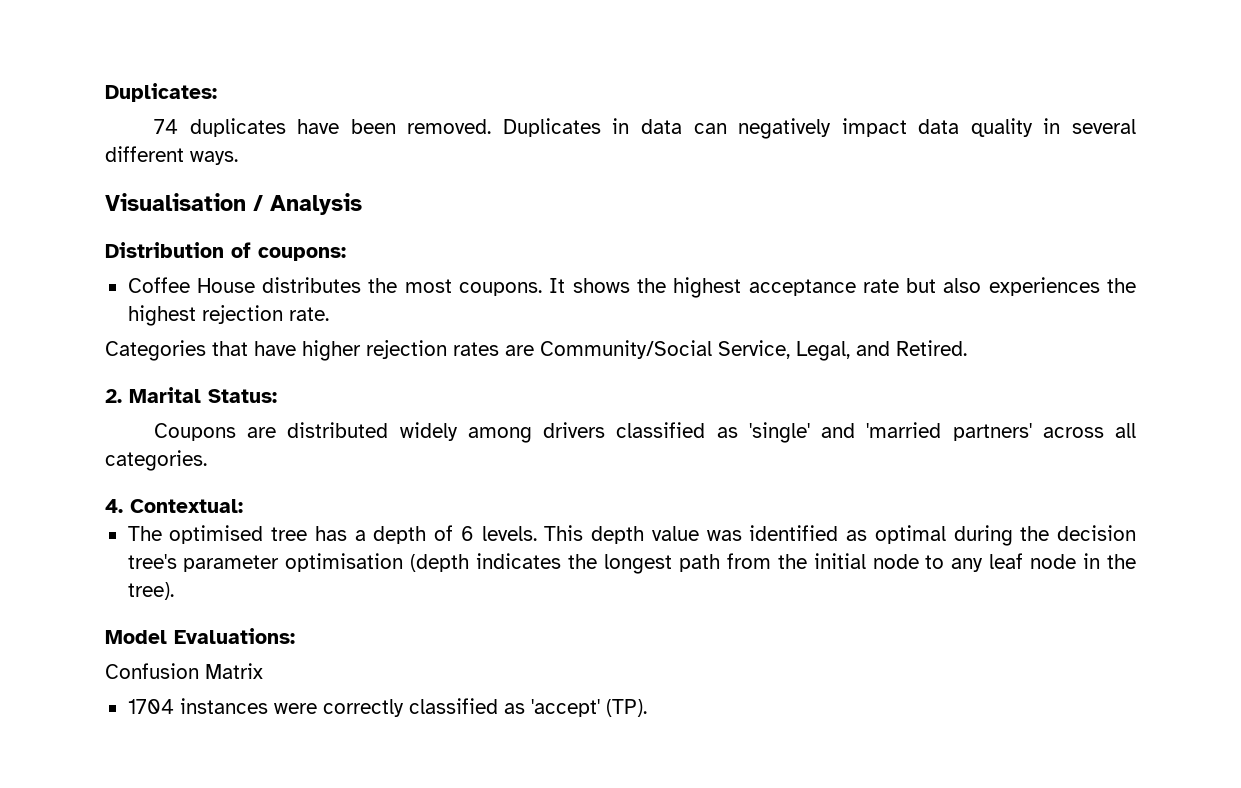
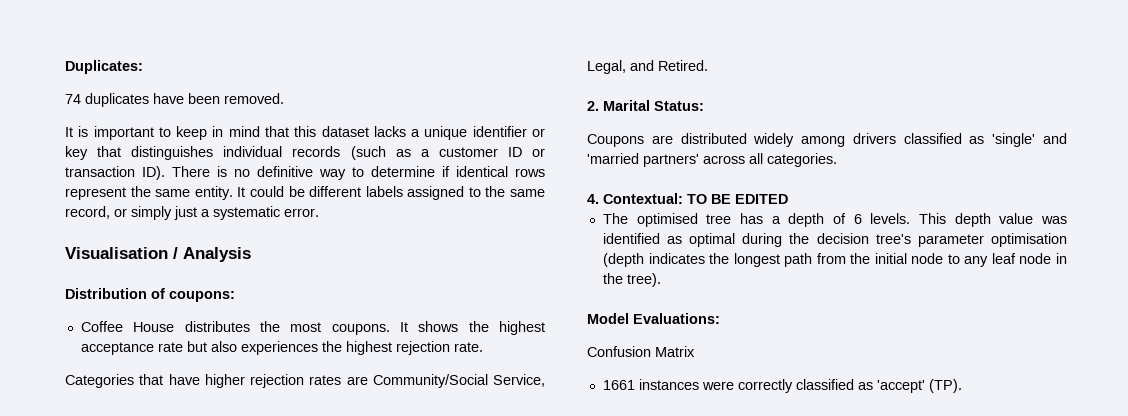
- 74 duplicates have been removed. Duplicates in data can negatively impact data quality in several different ways.
+ 74 duplicates have been removed.
+ It is important to keep in mind that this dataset lacks a unique identifier or key that distinguishes individual records (such as a customer ID or transaction ID). There is no definitive way to determine if identical rows represent the same entity. It could be different labels assigned to the same record, or simply just a systematic error.
- 4. Contextual:
+ 4. Contextual: TO BE EDITED
- 1704 instances were correctly classified as 'accept' (TP).
+ 1661 instances were correctly classified as 'accept' (TP).

